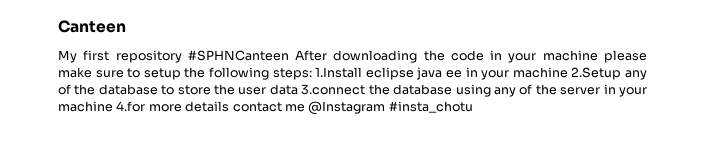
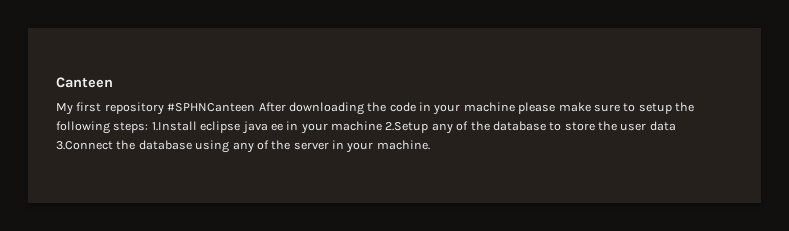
- My first repository #SPHNCanteen After downloading the code in your machine please make sure to setup the following steps: 1.Install eclipse java ee in your machine 2.Setup any of the database to store the user data 3.connect the database using any of the server in your machine 4.for more details contact me @Instagram #insta_chotu
+ My first repository #SPHNCanteen After downloading the code in your machine please make sure to setup the following steps: 1.Install eclipse java ee in your machine 2.Setup any of the database to store the user data 3.Connect the database using any of the server in your machine.

